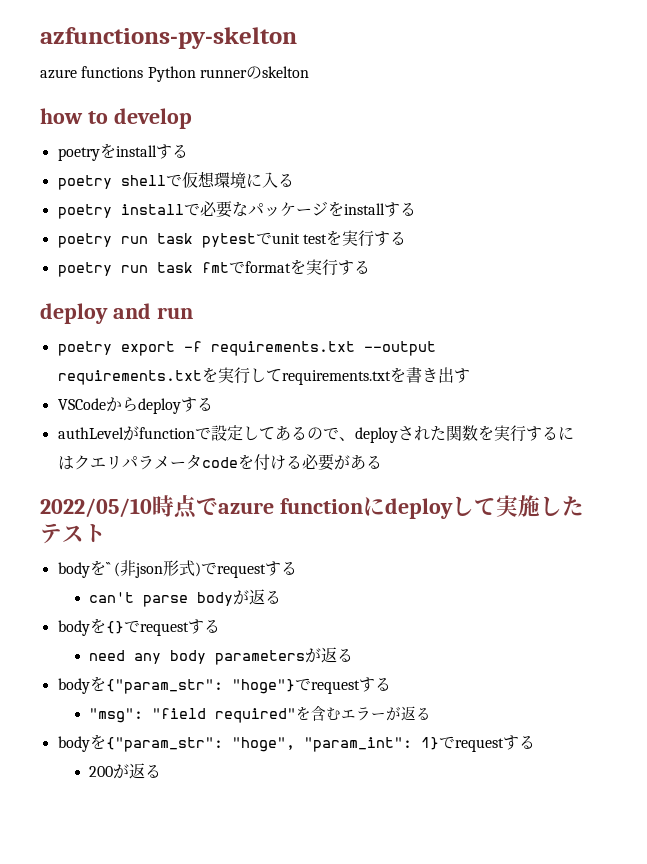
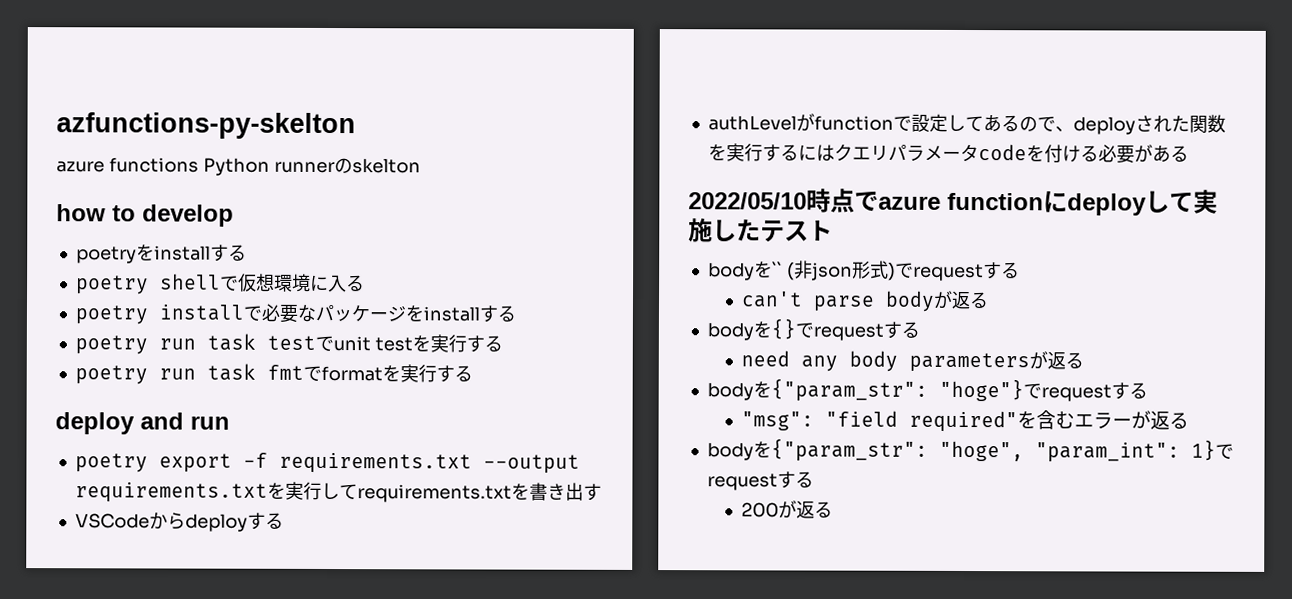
- poetry run task pytestでunit testを実行する
+ poetry run task testでunit testを実行する

